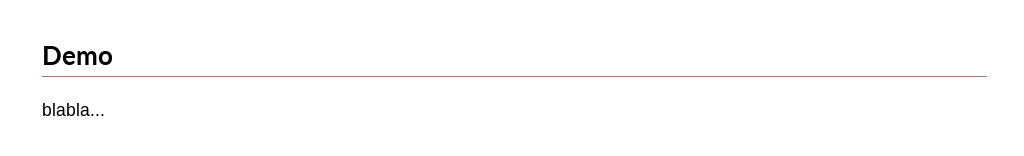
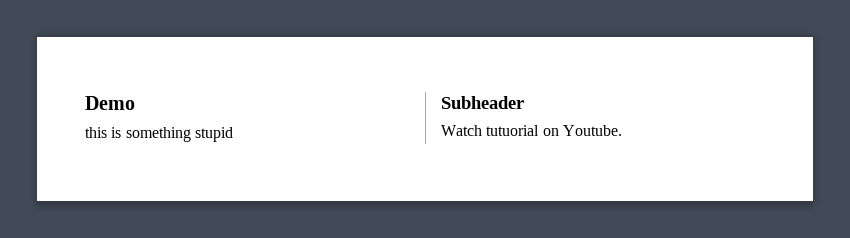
- blabla...
+ this is something stupid
+ Subheader
+ Watch tutuorial on Youtube.

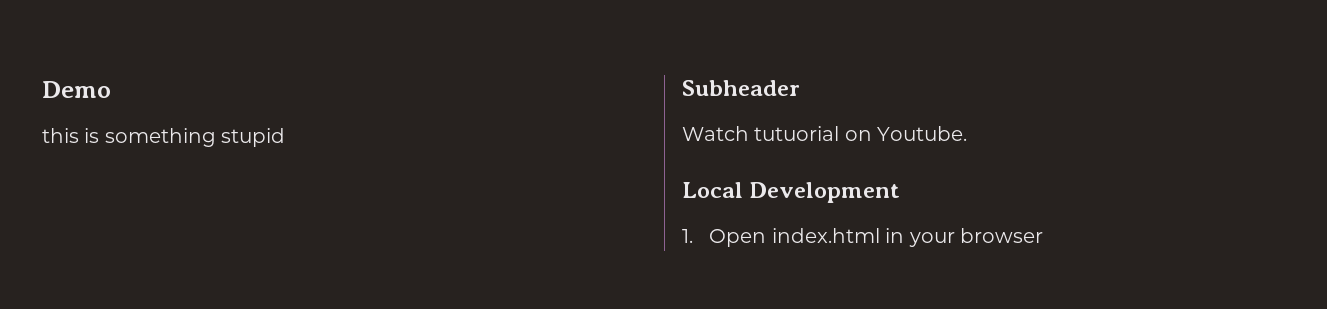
+ Local Development
+ 1. Open index.html in your browser

